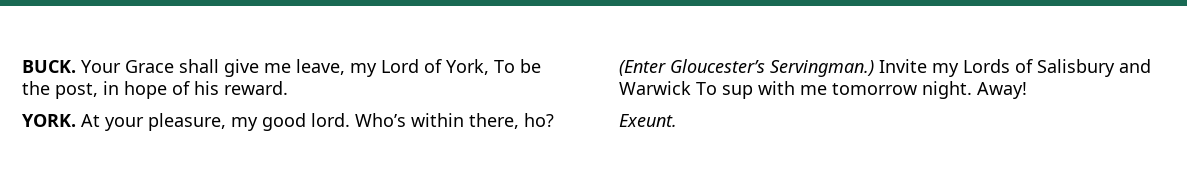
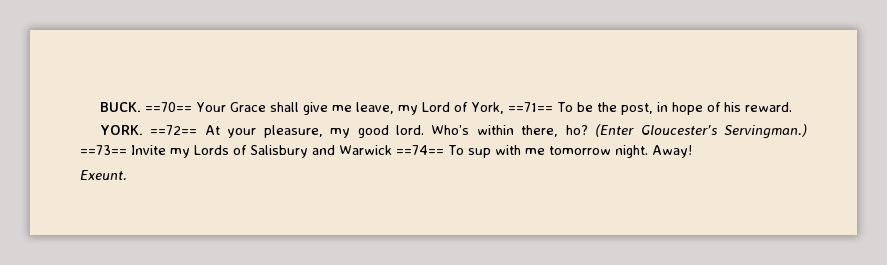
- Your Grace shall give me leave, my Lord of York, To be the post, in hope of his reward.
+ ==70== Your Grace shall give me leave, my Lord of York, ==71== To be the post, in hope of his reward.
- At your pleasure, my good lord.
+ ==72== At your pleasure, my good lord.
- Invite my Lords of Salisbury and Warwick To sup with me tomorrow night.
+ ==73== Invite my Lords of Salisbury and Warwick ==74== To sup with me tomorrow night.

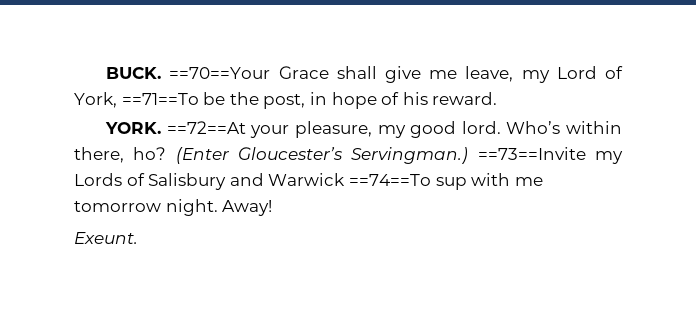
- ==70== Your Grace shall give me leave, my Lord of York, ==71== To be the post, in hope of his reward.
+ ==70==Your Grace shall give me leave, my Lord of York, ==71==To be the post, in hope of his reward.
- ==72== At your pleasure, my good lord.
+ ==72==At your pleasure, my good lord.
- ==73== Invite my Lords of Salisbury and Warwick ==74== To sup with me tomorrow night.
+ ==73==Invite my Lords of Salisbury and Warwick ==74==To sup with me tomorrow night.

